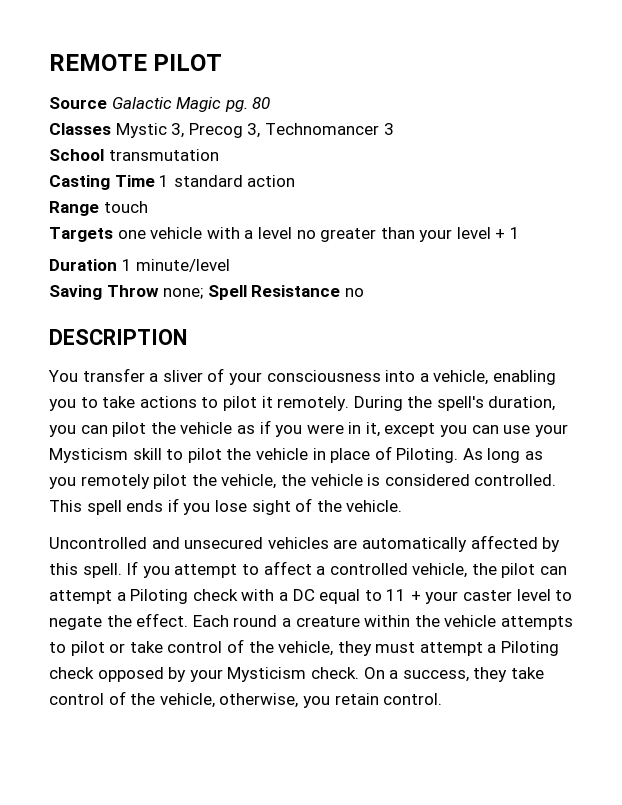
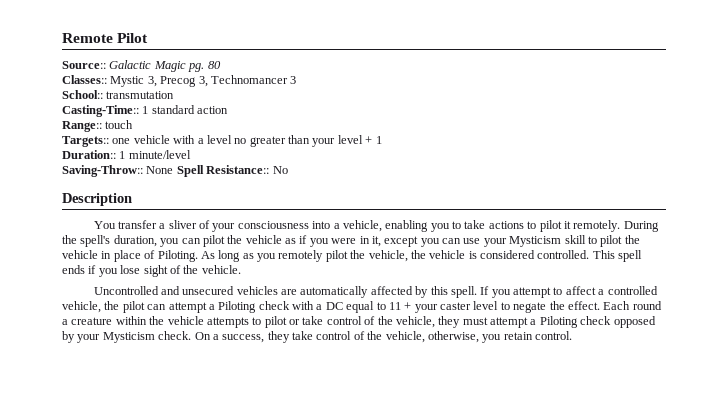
- REMOTE PILOT
- Source Galactic Magic pg.
+ Remote Pilot
+ Source:: Galactic Magic pg.
- Classes Mystic 3, Precog 3, Technomancer 3
+ Classes:: Mystic 3, Precog 3, Technomancer 3
- School transmutation
+ School:: transmutation
- Casting Time 1 standard action
+ Casting-Time:: 1 standard action
- Range touch
+ Range:: touch
- Targets one vehicle with a level no greater than your level + 1
+ Targets:: one vehicle with a level no greater than your level + 1
- Duration 1 minute/level
+ Duration:: 1 minute/level
- Saving Throw none; Spell Resistance no
- DESCRIPTION
+ Saving-Throw:: None Spell Resistance:: No
+ Description

